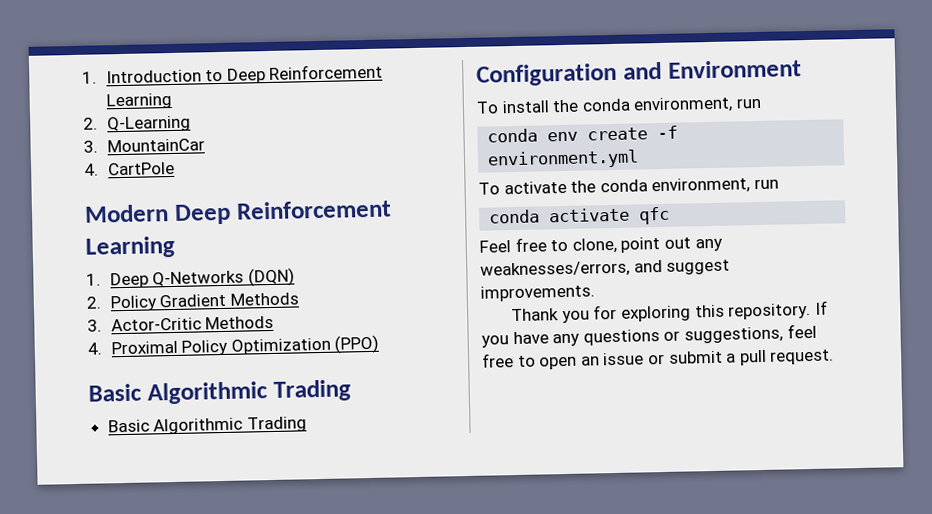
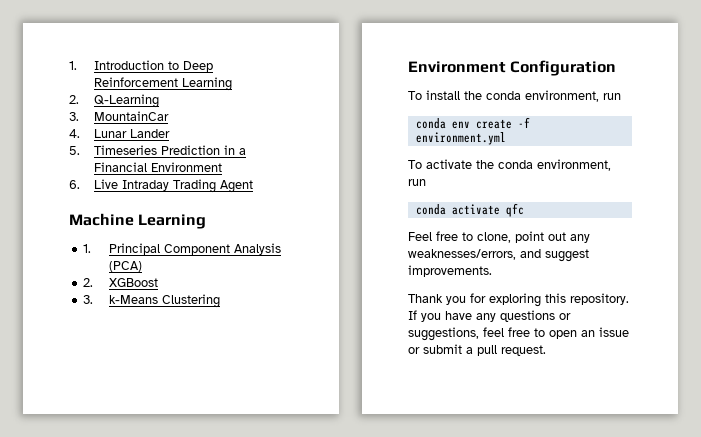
- 4. CartPole
- Modern Deep Reinforcement Learning
- 1. Deep Q-Networks (DQN)
- 2. Policy Gradient Methods
- 3. Actor-Critic Methods
- 4. Proximal Policy Optimization (PPO)
- Basic Algorithmic Trading
- Basic Algorithmic Trading
- Configuration and Environment
+ 4. Lunar Lander
+ 5. Timeseries Prediction in a Financial Environment
+ 6. Live Intraday Trading Agent
+ Machine Learning
+ 1. Principal Component Analysis (PCA)
+ 2. XGBoost
+ 3. k-Means Clustering
+ Environment Configuration

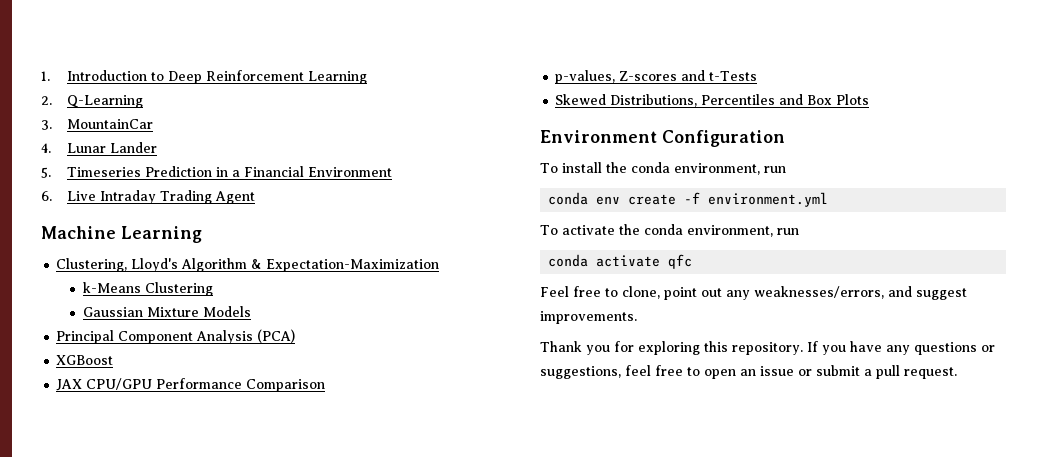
- 1. Principal Component Analysis (PCA)
+ Clustering, Lloyd's Algorithm & Expectation-Maximization
+ k-Means Clustering
+ Gaussian Mixture Models
+ Principal Component Analysis (PCA)
- 2. XGBoost
+ XGBoost
- 3. k-Means Clustering
+ JAX CPU/GPU Performance Comparison
+ p-values, Z-scores and t-Tests
+ Skewed Distributions, Percentiles and Box Plots

